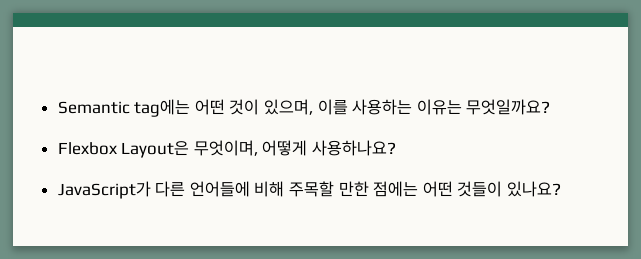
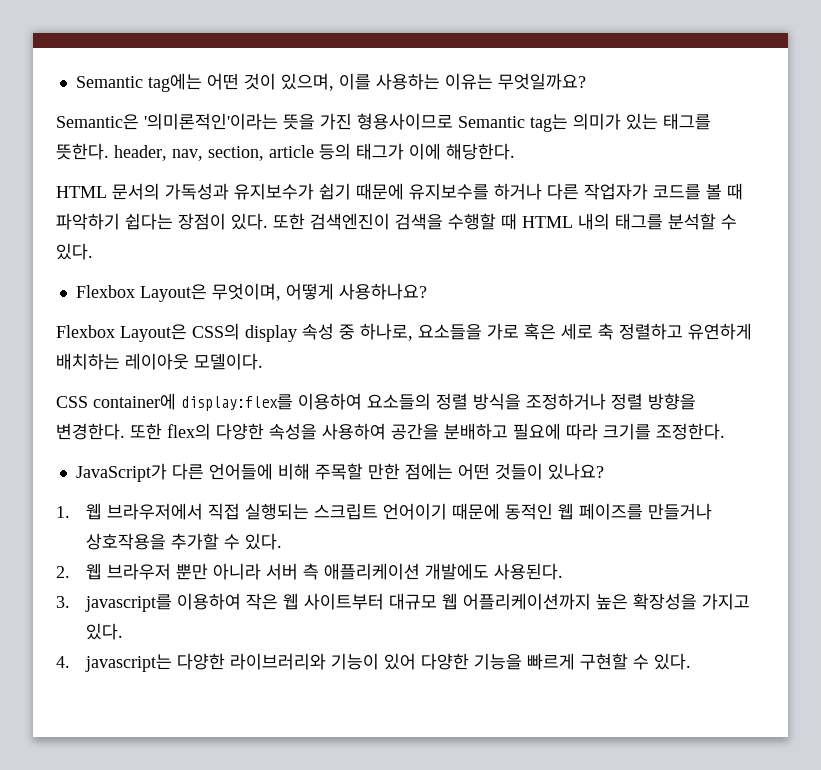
+ Semantic은 '의미론적인'이라는 뜻을 가진 형용사이므로 Semantic tag는 의미가 있는 태그를 뜻한다. header, nav, section, article 등의 태그가 이에 해당한다.
+ HTML 문서의 가독성과 유지보수가 쉽기 때문에 유지보수를 하거나 다른 작업자가 코드를 볼 때 파악하기 쉽다는 장점이 있다. 또한 검색엔진이 검색을 수행할 때 HTML 내의 태그를 분석할 수 있다.
+ Flexbox Layout은 CSS의 display 속성 중 하나로, 요소들을 가로 혹은 세로 축 정렬하고 유연하게 배치하는 레이아웃 모델이다.
+ CSS container에 display:flex를 이용하여 요소들의 정렬 방식을 조정하거나 정렬 방향을 변경한다. 또한 flex의 다양한 속성을 사용하여 공간을 분배하고 필요에 따라 크기를 조정한다.
+ 1. 웹 브라우저에서 직접 실행되는 스크립트 언어이기 때문에 동적인 웹 페이즈를 만들거나 상호작용을 추가할 수 있다.
+ 2. 웹 브라우저 뿐만 아니라 서버 측 애플리케이션 개발에도 사용된다.
+ 3. javascript를 이용하여 작은 웹 사이트부터 대규모 웹 어플리케이션까지 높은 확장성을 가지고 있다.
+ 4. javascript는 다양한 라이브러리와 기능이 있어 다양한 기능을 빠르게 구현할 수 있다.

